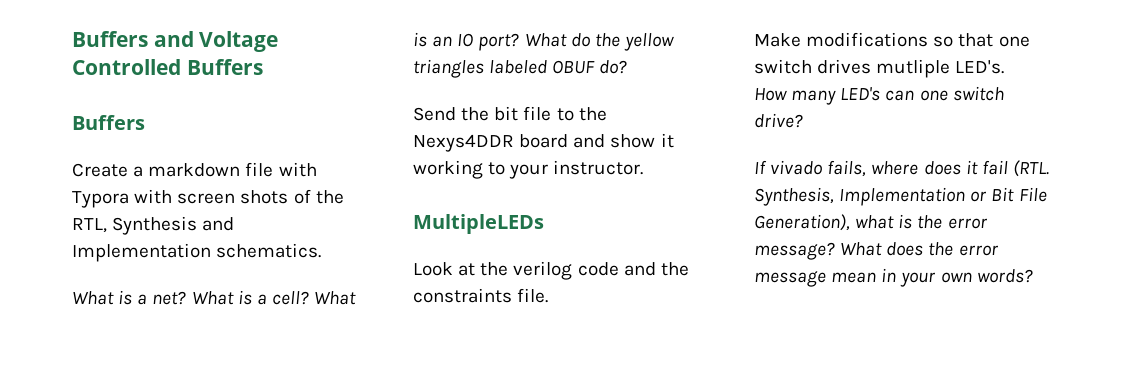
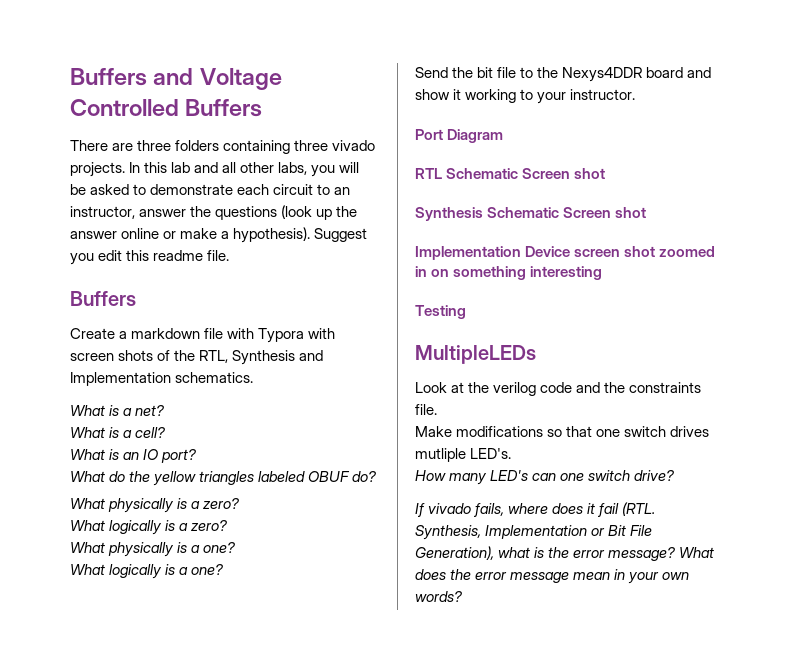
+ There are three folders containing three vivado projects. In this lab and all other labs, you will be asked to demonstrate each circuit to an instructor, answer the questions (look up the answer online or make a hypothesis). Suggest you edit this readme file.
- What is a net? What is a cell? What is an IO port? What do the yellow triangles labeled OBUF do?
+ What is a net?
+ What is a cell?
+ What is an IO port?
+ What do the yellow triangles labeled OBUF do?
+ What physically is a zero?
+ What logically is a zero?
+ What physically is a one?
+ What logically is a one?
+ Port Diagram
+ RTL Schematic Screen shot
+ Synthesis Schematic Screen shot
+ Implementation Device screen shot zoomed in on something interesting
+ Testing

